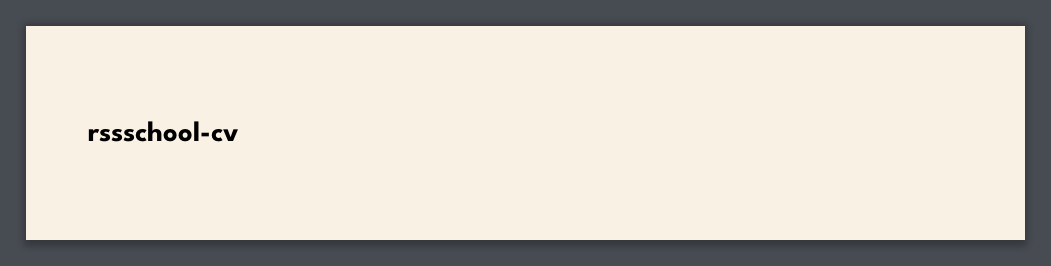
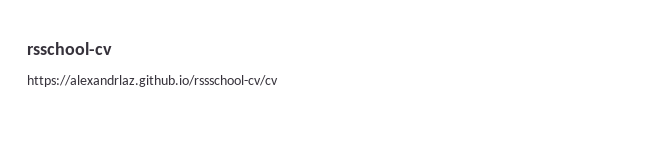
- rssschool-cv
+ rsschool-cv
+ https://alexandrlaz.github.io/rssschool-cv/cv

